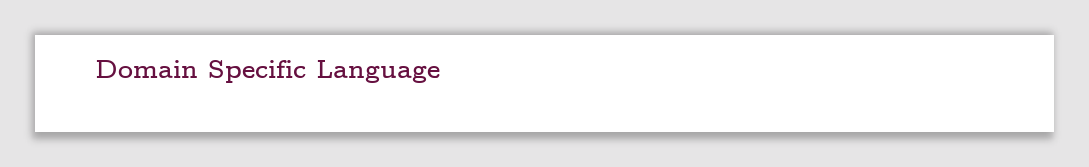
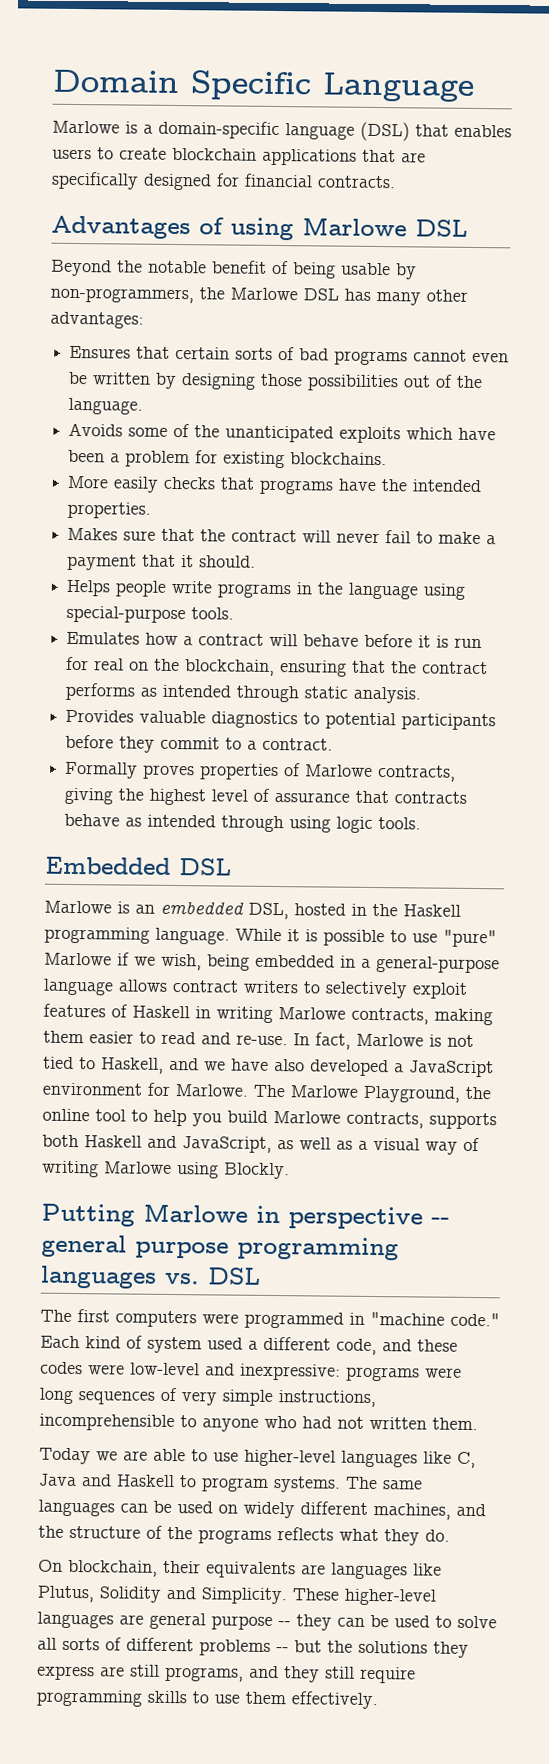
+ Marlowe is a domain-specific language (DSL) that enables users to create blockchain applications that are specifically designed for financial contracts.
+ Advantages of using Marlowe DSL
+ Beyond the notable benefit of being usable by non-programmers, the Marlowe DSL has many other advantages:
+ Ensures that certain sorts of bad programs cannot even be written by designing those possibilities out of the language.
+ Avoids some of the unanticipated exploits which have been a problem for existing blockchains.
+ More easily checks that programs have the intended properties.
+ Makes sure that the contract will never fail to make a payment that it should.
+ Helps people write programs in the language using special-purpose tools.
+ Emulates how a contract will behave before it is run for real on the blockchain, ensuring that the contract performs as intended through static analysis.
+ Provides valuable diagnostics to potential participants before they commit to a contract.
+ Formally proves properties of Marlowe contracts, giving the highest level of assurance that contracts behave as intended through using logic tools.
+ Embedded DSL
+ Marlowe is an embedded DSL, hosted in the Haskell programming language. While it is possible to use "pure" Marlowe if we wish, being embedded in a general-purpose language allows contract writers to selectively exploit features of Haskell in writing Marlowe contracts, making them easier to read and re-use. In fact, Marlowe is not tied to Haskell, and we have also developed a JavaScript environment for Marlowe. The Marlowe Playground, the online tool to help you build Marlowe contracts, supports both Haskell and JavaScript, as well as a visual way of writing Marlowe using Blockly.
+ Putting Marlowe in perspective -- general purpose programming languages vs. DSL
+ The first computers were programmed in "machine code." Each kind of system used a different code, and these codes were low-level and inexpressive: programs were long sequences of very simple instructions, incomprehensible to anyone who had not written them.
+ Today we are able to use higher-level languages like C, Java and Haskell to program systems. The same languages can be used on widely different machines, and the structure of the programs reflects what they do.
+ On blockchain, their equivalents are languages like Plutus, Solidity and Simplicity. These higher-level languages are general purpose -- they can be used to solve all sorts of different problems -- but the solutions they express are still programs, and they still require programming skills to use them effectively.

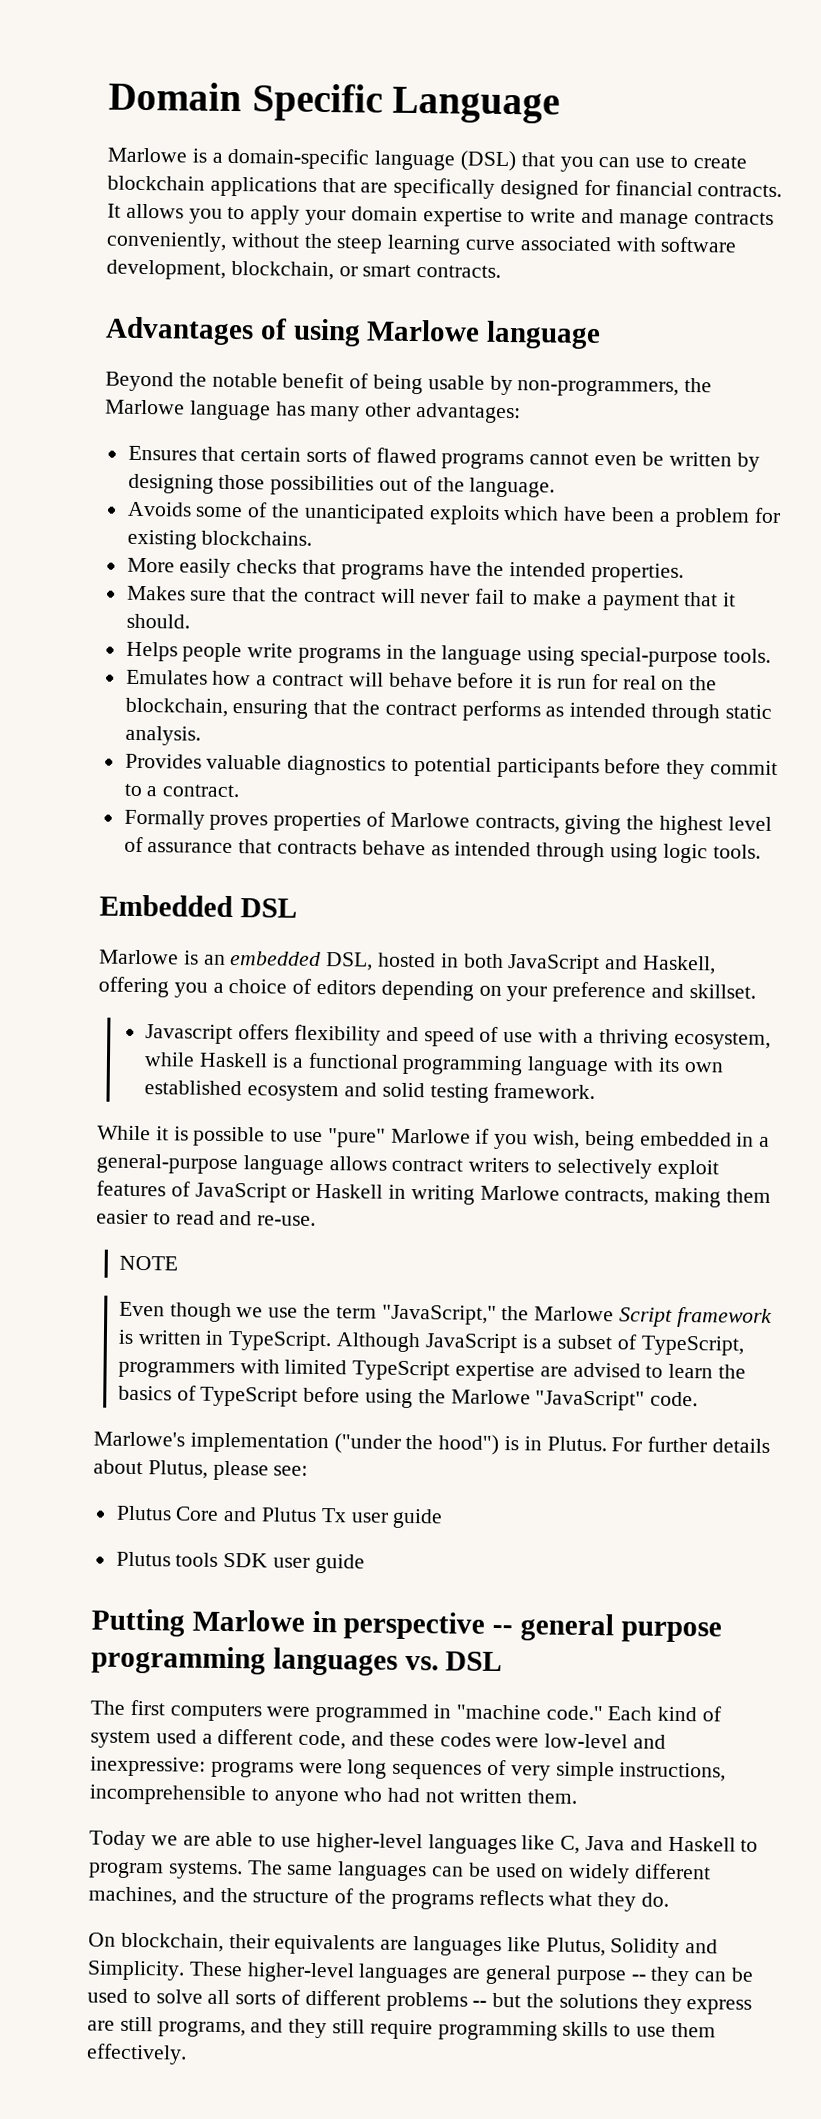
- Marlowe is a domain-specific language (DSL) that enables users to create blockchain applications that are specifically designed for financial contracts.
+ Marlowe is a domain-specific language (DSL) that you can use to create blockchain applications that are specifically designed for financial contracts. It allows you to apply your domain expertise to write and manage contracts conveniently, without the steep learning curve associated with software development, blockchain, or smart contracts.
- Advantages of using Marlowe DSL
+ Advantages of using Marlowe language
- Beyond the notable benefit of being usable by non-programmers, the Marlowe DSL has many other advantages:
+ Beyond the notable benefit of being usable by non-programmers, the Marlowe language has many other advantages:
- Ensures that certain sorts of bad programs cannot even be written by designing those possibilities out of the language.
+ Ensures that certain sorts of flawed programs cannot even be written by designing those possibilities out of the language.
- Marlowe is an embedded DSL, hosted in the Haskell programming language. While it is possible to use "pure" Marlowe if we wish, being embedded in a general-purpose language allows contract writers to selectively exploit features of Haskell in writing Marlowe contracts, making them easier to read and re-use. In fact, Marlowe is not tied to Haskell, and we have also developed a JavaScript environment for Marlowe. The Marlowe Playground, the online tool to help you build Marlowe contracts, supports both Haskell and JavaScript, as well as a visual way of writing Marlowe using Blockly.
+ Marlowe is an embedded DSL, hosted in both JavaScript and Haskell, offering you a choice of editors depending on your preference and skillset.
+ Javascript offers flexibility and speed of use with a thriving ecosystem, while Haskell is a functional programming language with its own established ecosystem and solid testing framework.
+ While it is possible to use "pure" Marlowe if you wish, being embedded in a general-purpose language allows contract writers to selectively exploit features of JavaScript or Haskell in writing Marlowe contracts, making them easier to read and re-use.
+ NOTE
+ Even though we use the term "JavaScript," the Marlowe Script framework is written in TypeScript. Although JavaScript is a subset of TypeScript, programmers with limited TypeScript expertise are advised to learn the basics of TypeScript before using the Marlowe "JavaScript" code.
+ Marlowe's implementation ("under the hood") is in Plutus. For further details about Plutus, please see:
+ Plutus Core and Plutus Tx user guide
+ Plutus tools SDK user guide

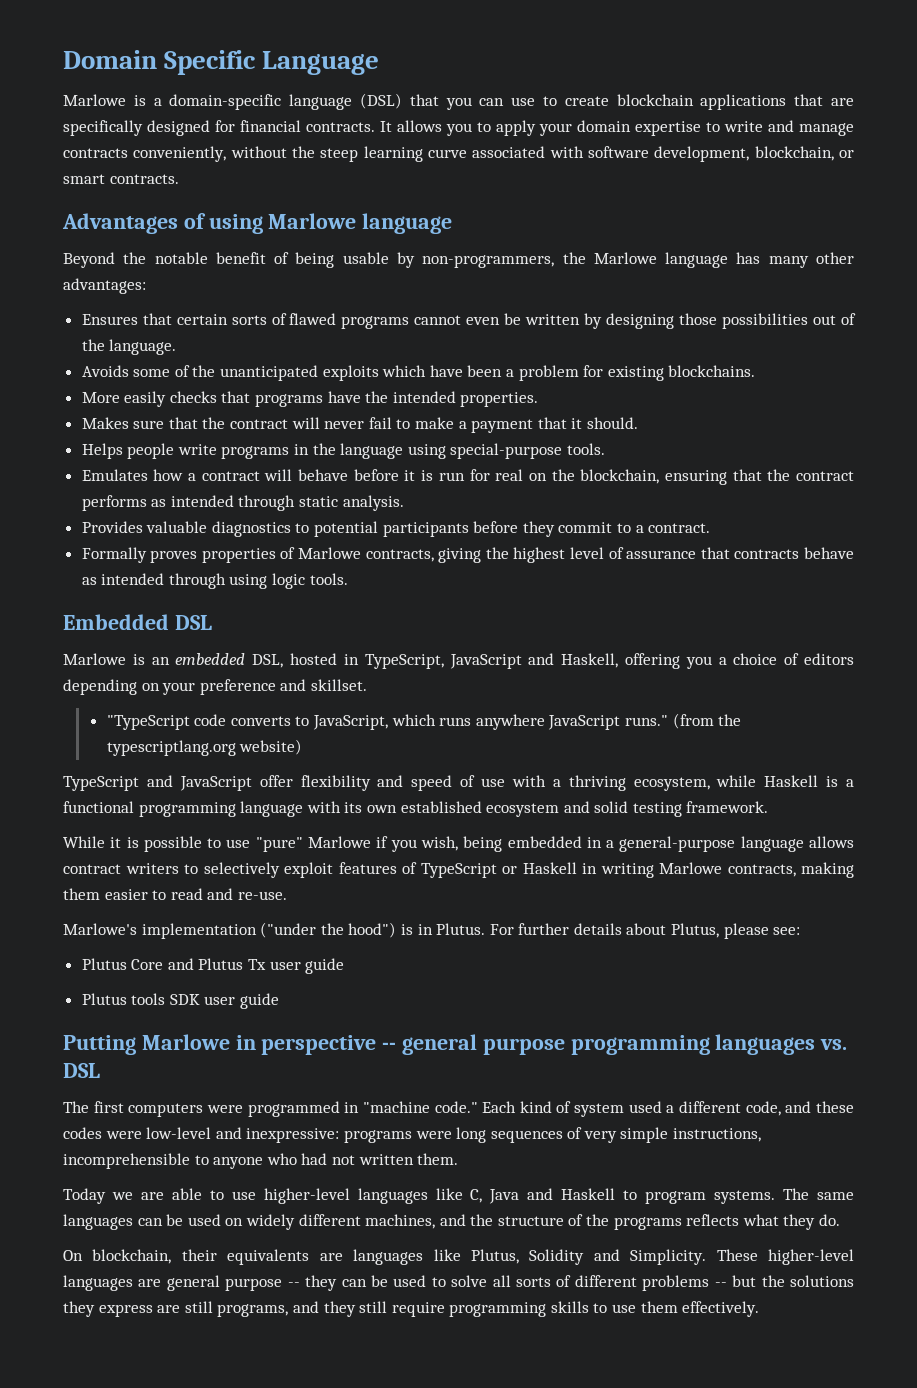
- Marlowe is an embedded DSL, hosted in both JavaScript and Haskell, offering you a choice of editors depending on your preference and skillset.
+ Marlowe is an embedded DSL, hosted in TypeScript, JavaScript and Haskell, offering you a choice of editors depending on your preference and skillset.
- Javascript offers flexibility and speed of use with a thriving ecosystem, while Haskell is a functional programming language with its own established ecosystem and solid testing framework.
+ "TypeScript code converts to JavaScript, which runs anywhere JavaScript runs." (from the typescriptlang.org website)
+ TypeScript and JavaScript offer flexibility and speed of use with a thriving ecosystem, while Haskell is a functional programming language with its own established ecosystem and solid testing framework.
- While it is possible to use "pure" Marlowe if you wish, being embedded in a general-purpose language allows contract writers to selectively exploit features of JavaScript or Haskell in writing Marlowe contracts, making them easier to read and re-use.
+ While it is possible to use "pure" Marlowe if you wish, being embedded in a general-purpose language allows contract writers to selectively exploit features of TypeScript or Haskell in writing Marlowe contracts, making them easier to read and re-use.
- NOTE
- Even though we use the term "JavaScript," the Marlowe Script framework is written in TypeScript. Although JavaScript is a subset of TypeScript, programmers with limited TypeScript expertise are advised to learn the basics of TypeScript before using the Marlowe "JavaScript" code.

